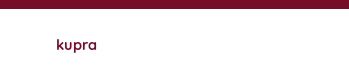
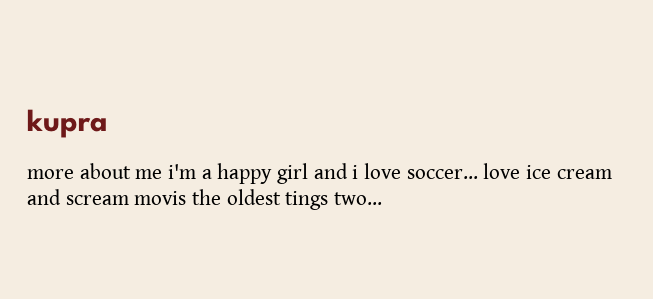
+ more about me i'm a happy girl and i love soccer... love ice cream and scream movis the oldest tings two...

